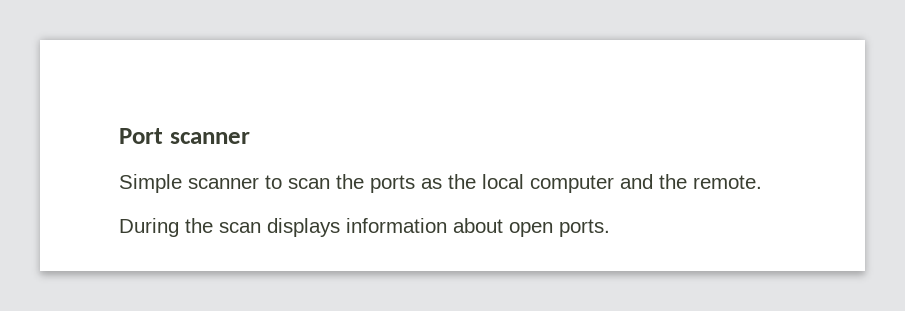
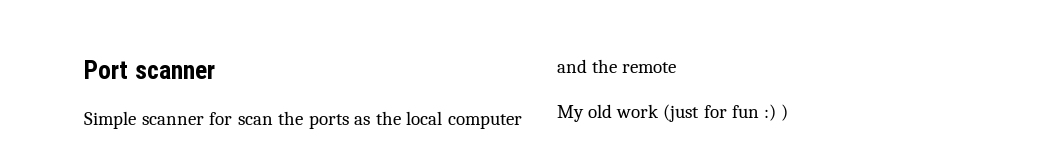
- Simple scanner to scan the ports as the local computer and the remote.
- During the scan displays information about open ports.
+ Simple scanner for scan the ports as the local computer and the remote
+ My old work (just for fun :) )

